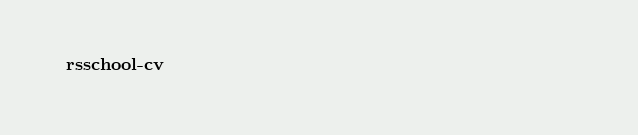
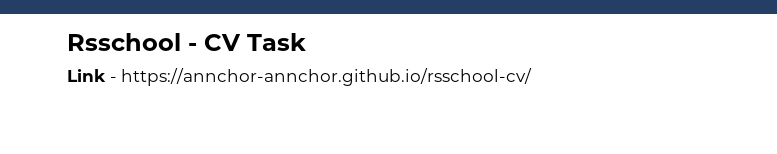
- rsschool-cv
+ Rsschool - CV Task
+ Link - https://annchor-annchor.github.io/rsschool-cv/

